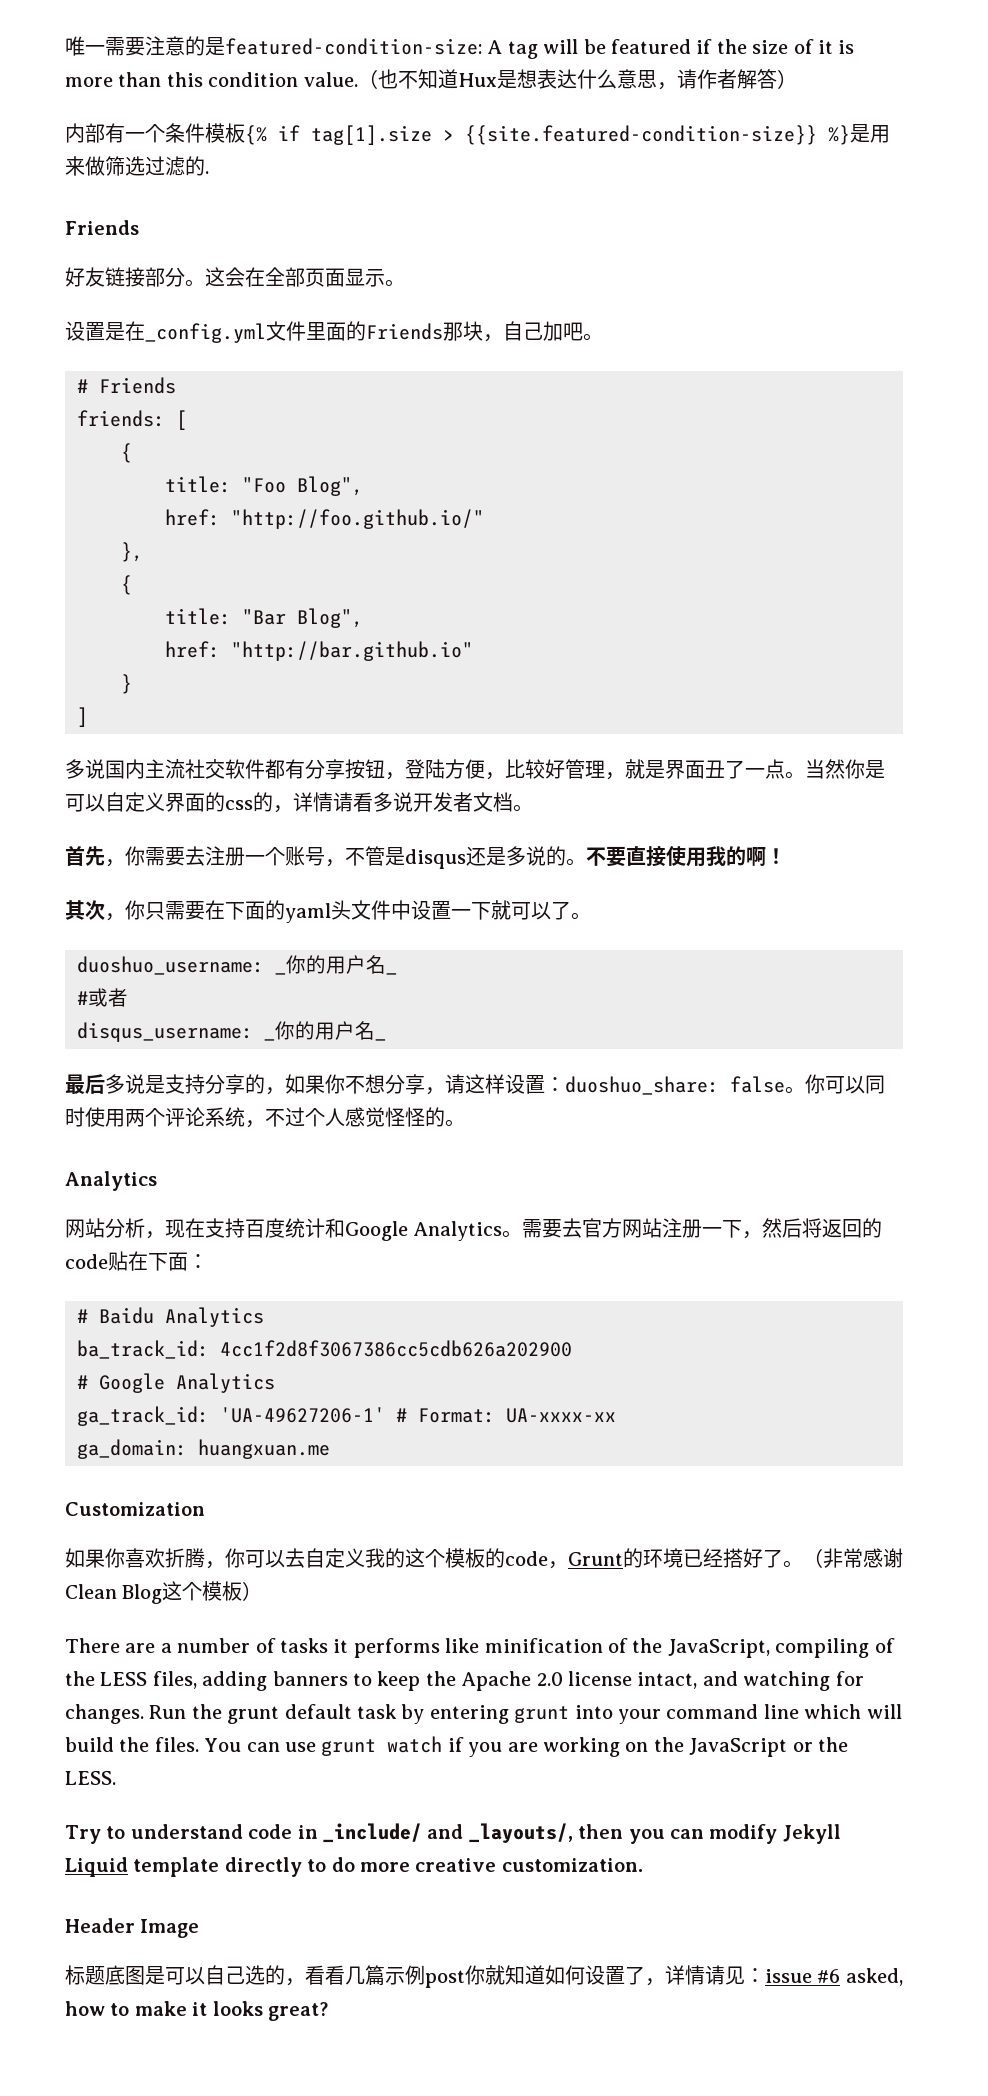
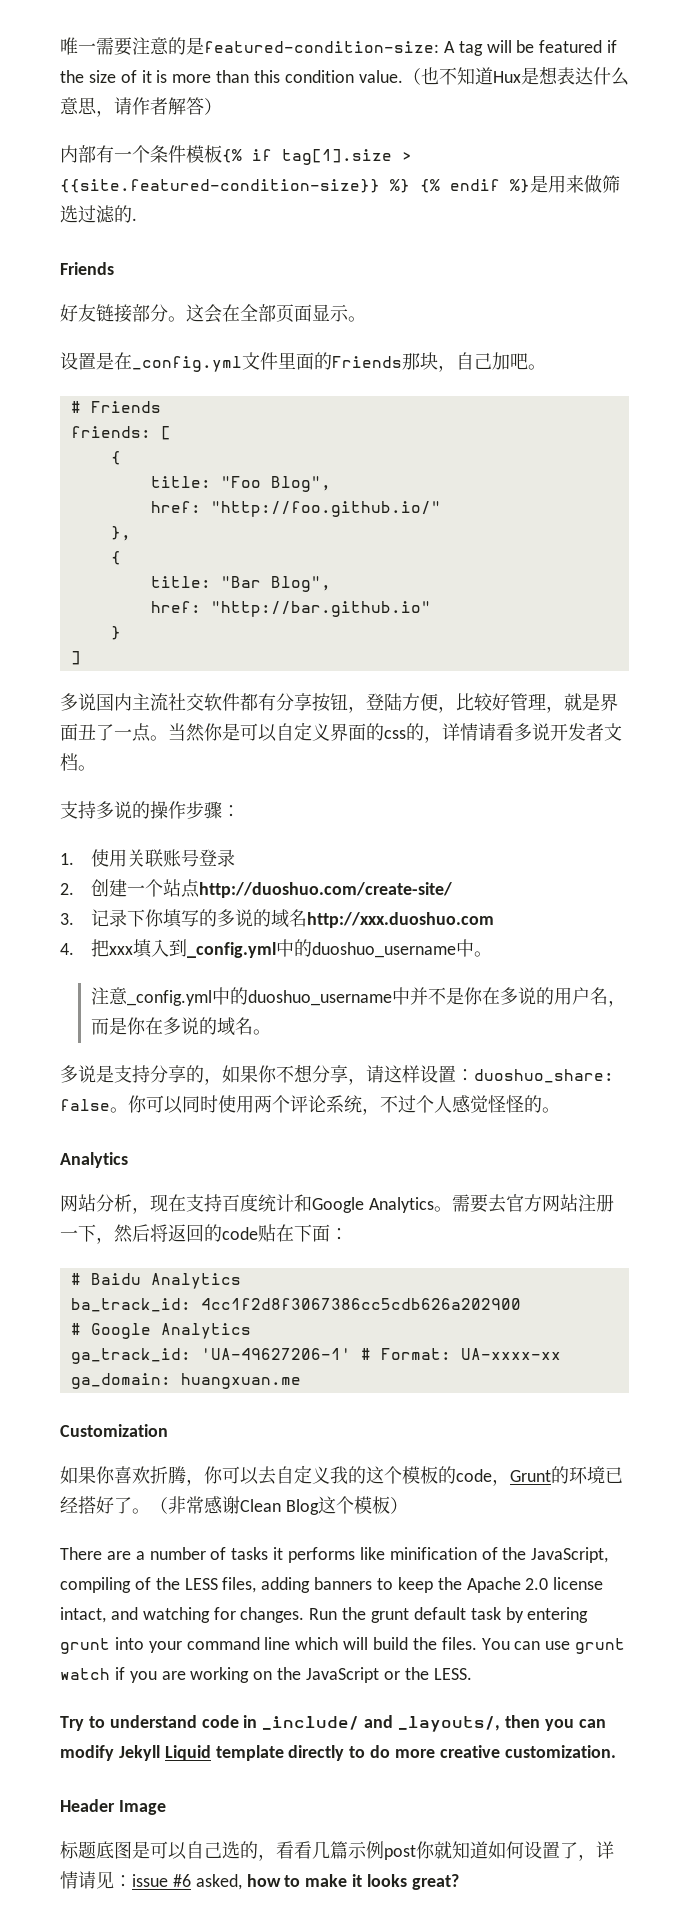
- 内部有一个条件模板{% if tag[1].size > {{site.featured-condition-size}} %}是用来做筛选过滤的.
+ 内部有一个条件模板{% if tag[1].size > {{site.featured-condition-size}} %} {% endif %}是用来做筛选过滤的.
- 首先，你需要去注册一个账号，不管是disqus还是多说的。不要直接使用我的啊！
- 其次，你只需要在下面的yaml头文件中设置一下就可以了。
- duoshuo_username: _你的用户名_
- #或者
- disqus_username: _你的用户名_
- 最后多说是支持分享的，如果你不想分享，请这样设置：duoshuo_share: false。
+ 支持多说的操作步骤：
+ 1.使用关联账号登录
+ 2.创建一个站点http://duoshuo.com/create-site/
+ 3.记录下你填写的多说的域名http://xxx.duoshuo.com
+ 4.把xxx填入到_config.yml中的duoshuo_username中。
+ 注意_config.yml中的duoshuo_username中并不是你在多说的用户名，而是你在多说的域名。
+ 多说是支持分享的，如果你不想分享，请这样设置：duoshuo_share: false。

